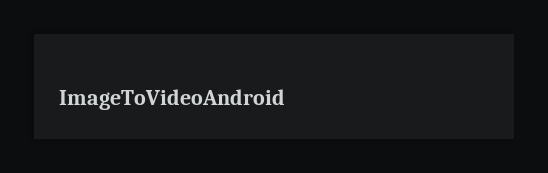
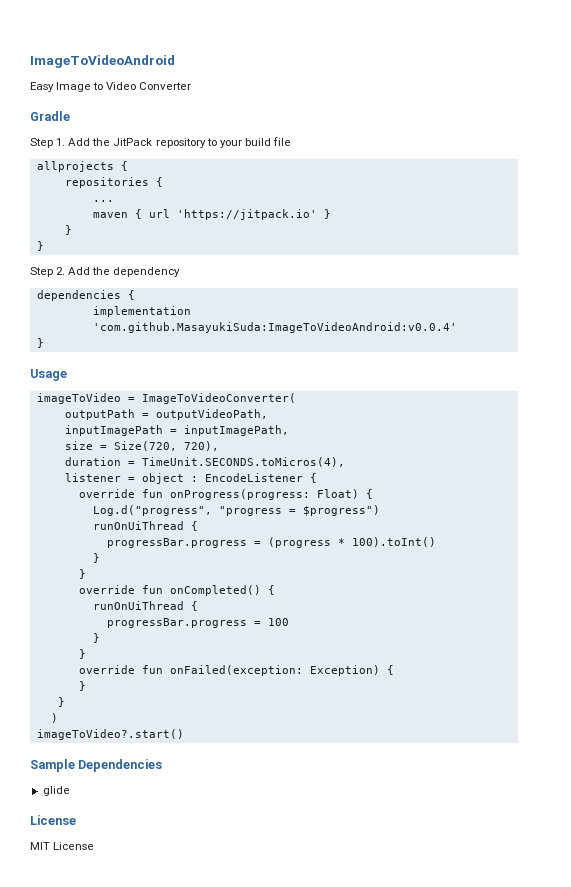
+ Easy Image to Video Converter
+ Gradle
+ Step 1. Add the JitPack repository to your build file
+ allprojects {
+ repositories {
+ ...
+ maven { url 'https://jitpack.io' }
+ }
+ }
+ Step 2. Add the dependency
+ dependencies {
+ implementation 'com.github.MasayukiSuda:ImageToVideoAndroid:v0.0.4'
+ }
+ Usage
+ imageToVideo = ImageToVideoConverter(
+ outputPath = outputVideoPath,
+ inputImagePath = inputImagePath,
+ size = Size(720, 720),
+ duration = TimeUnit.SECONDS.toMicros(4),
+ listener = object : EncodeListener {
+ override fun onProgress(progress: Float) {
+ Log.d("progress", "progress = $progress")
+ runOnUiThread {
+ progressBar.progress = (progress * 100).toInt()
+ }
+ }
+ override fun onCompleted() {
+ runOnUiThread {
+ progressBar.progress = 100
+ }
+ }
+ override fun onFailed(exception: Exception) {
+ }
+ }
+ )
+ imageToVideo?.start()
+ Sample Dependencies
+ glide
+ License
+ MIT License

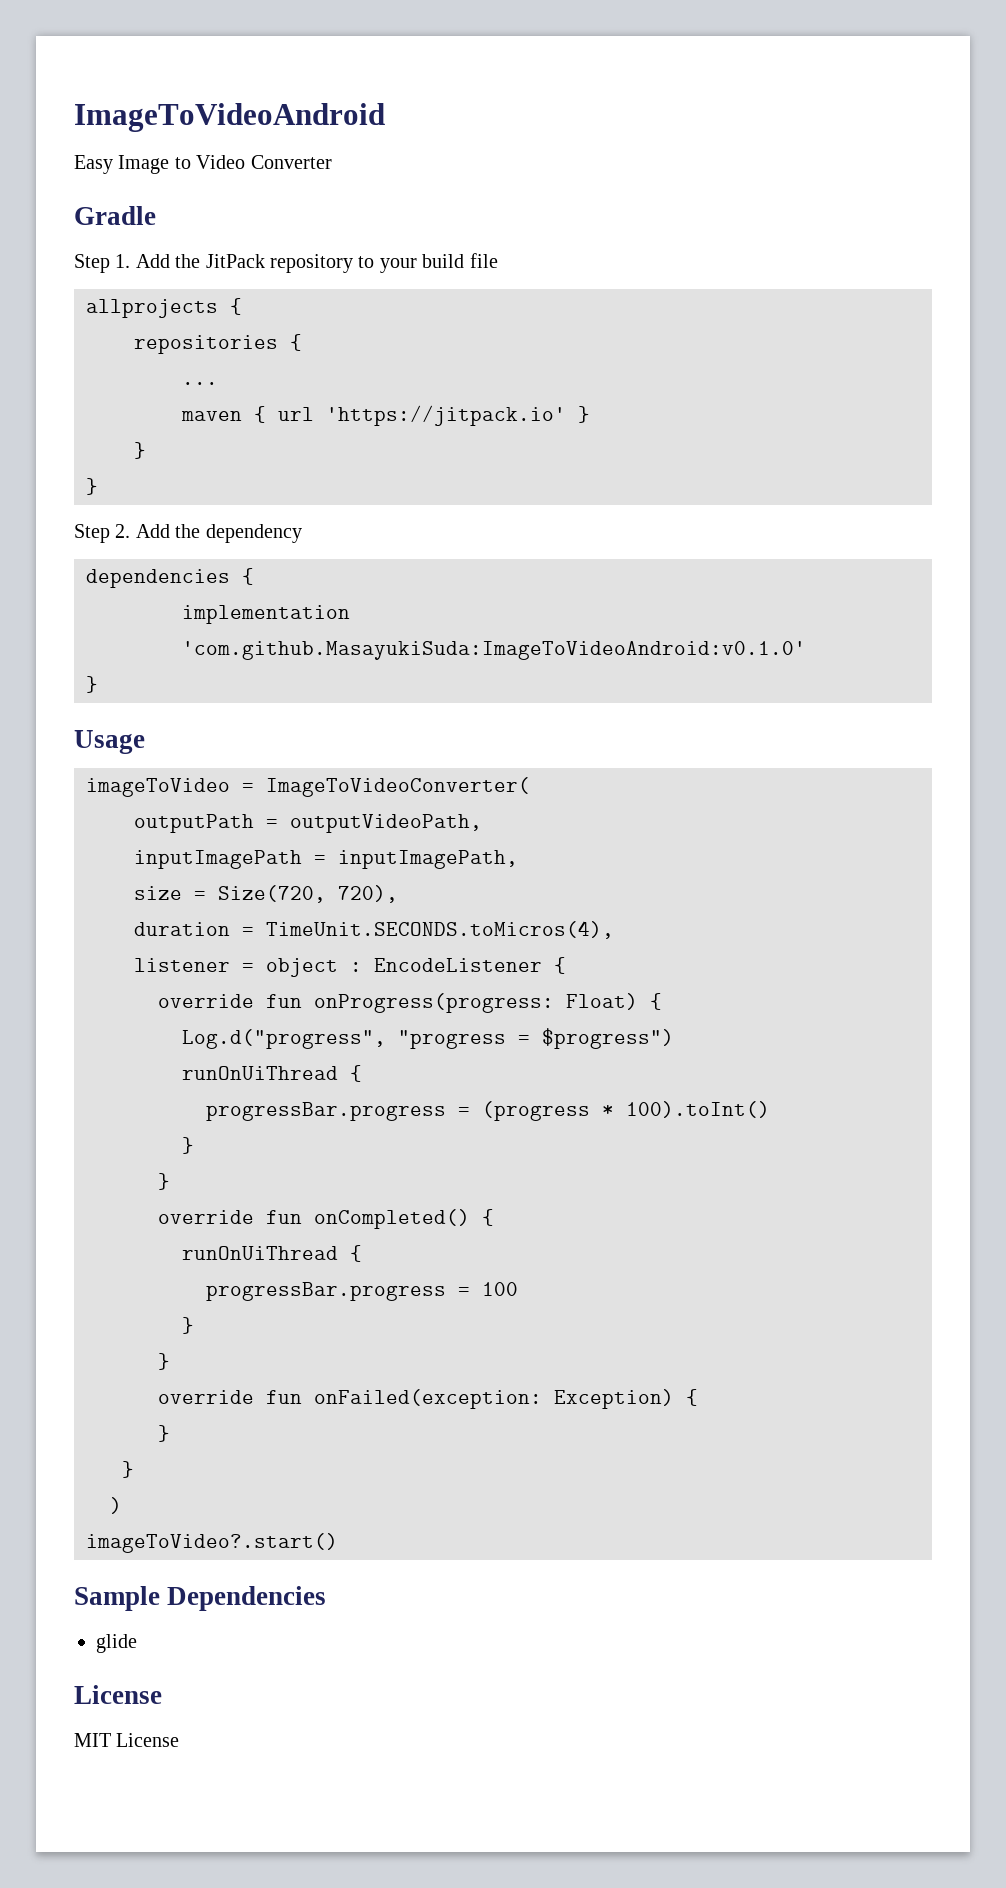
- implementation 'com.github.MasayukiSuda:ImageToVideoAndroid:v0.0.4'
+ implementation 'com.github.MasayukiSuda:ImageToVideoAndroid:v0.1.0'

